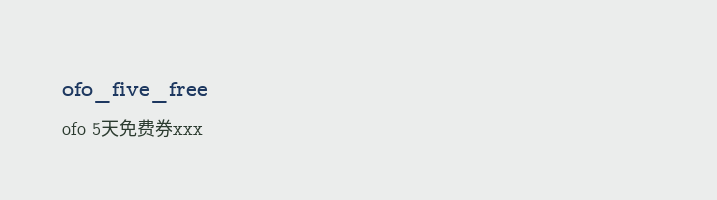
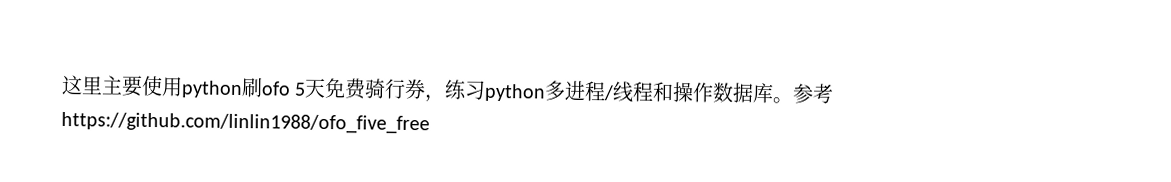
- ofo_five_free
- ofo 5天免费券xxx
+ 这里主要使用python刷ofo 5天免费骑行券，练习python多进程/线程和操作数据库。参考https://github.com/linlin1988/ofo_five_free

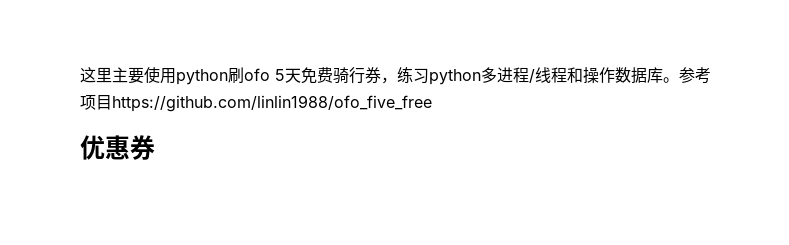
- 参考https://github.com/linlin1988/ofo_five_free
+ 参考项目https://github.com/linlin1988/ofo_five_free
+ 优惠券

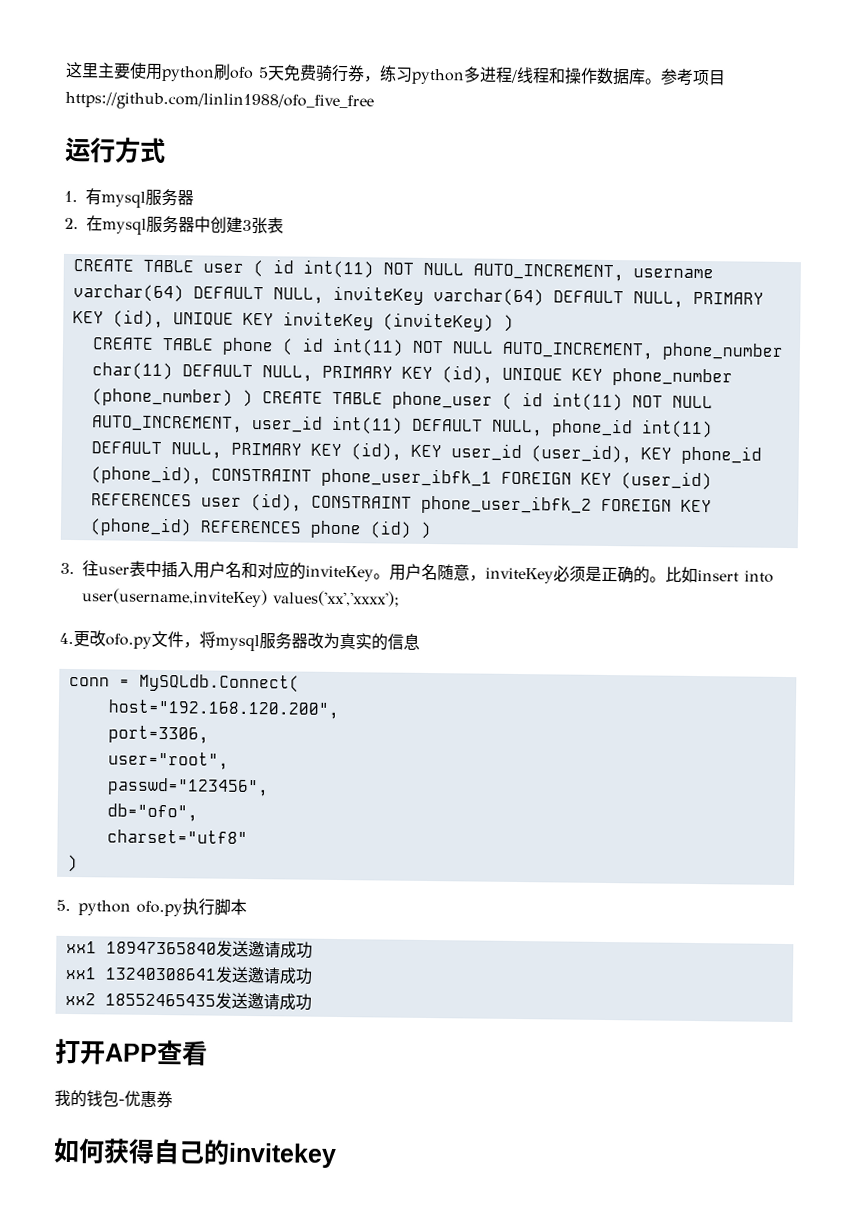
- 优惠券
+ 运行方式
+ 1.有mysql服务器
+ 2.在mysql服务器中创建3张表
+ CREATE TABLE user ( id int(11) NOT NULL AUTO_INCREMENT, username varchar(64) DEFAULT NULL, inviteKey varchar(64) DEFAULT NULL, PRIMARY KEY (id), UNIQUE KEY inviteKey (inviteKey) )
+ CREATE TABLE phone ( id int(11) NOT NULL AUTO_INCREMENT, phone_number char(11) DEFAULT NULL, PRIMARY KEY (id), UNIQUE KEY phone_number (phone_number) ) CREATE TABLE phone_user ( id int(11) NOT NULL AUTO_INCREMENT, user_id int(11) DEFAULT NULL, phone_id int(11) DEFAULT NULL, PRIMARY KEY (id), KEY user_id (user_id), KEY phone_id (phone_id), CONSTRAINT phone_user_ibfk_1 FOREIGN KEY (user_id) REFERENCES user (id), CONSTRAINT phone_user_ibfk_2 FOREIGN KEY (phone_id) REFERENCES phone (id) )
+ 3.往user表中插入用户名和对应的inviteKey。用户名随意，inviteKey必须是正确的。比如insert into user(username,inviteKey) values('xx','xxxx');
+ 4.更改ofo.py文件，将mysql服务器改为真实的信息
+ conn = MySQLdb.Connect(
+ host="192.168.120.200",
+ port=3306,
+ user="root",
+ passwd="123456",
+ db="ofo",
+ charset="utf8"
+ )
+ 5. python ofo.py执行脚本
+ xx1 18947365840发送邀请成功
+ xx1 13240308641发送邀请成功
+ xx2 18552465435发送邀请成功
+ 打开APP查看
+ 我的钱包-优惠券
+ 如何获得自己的invitekey

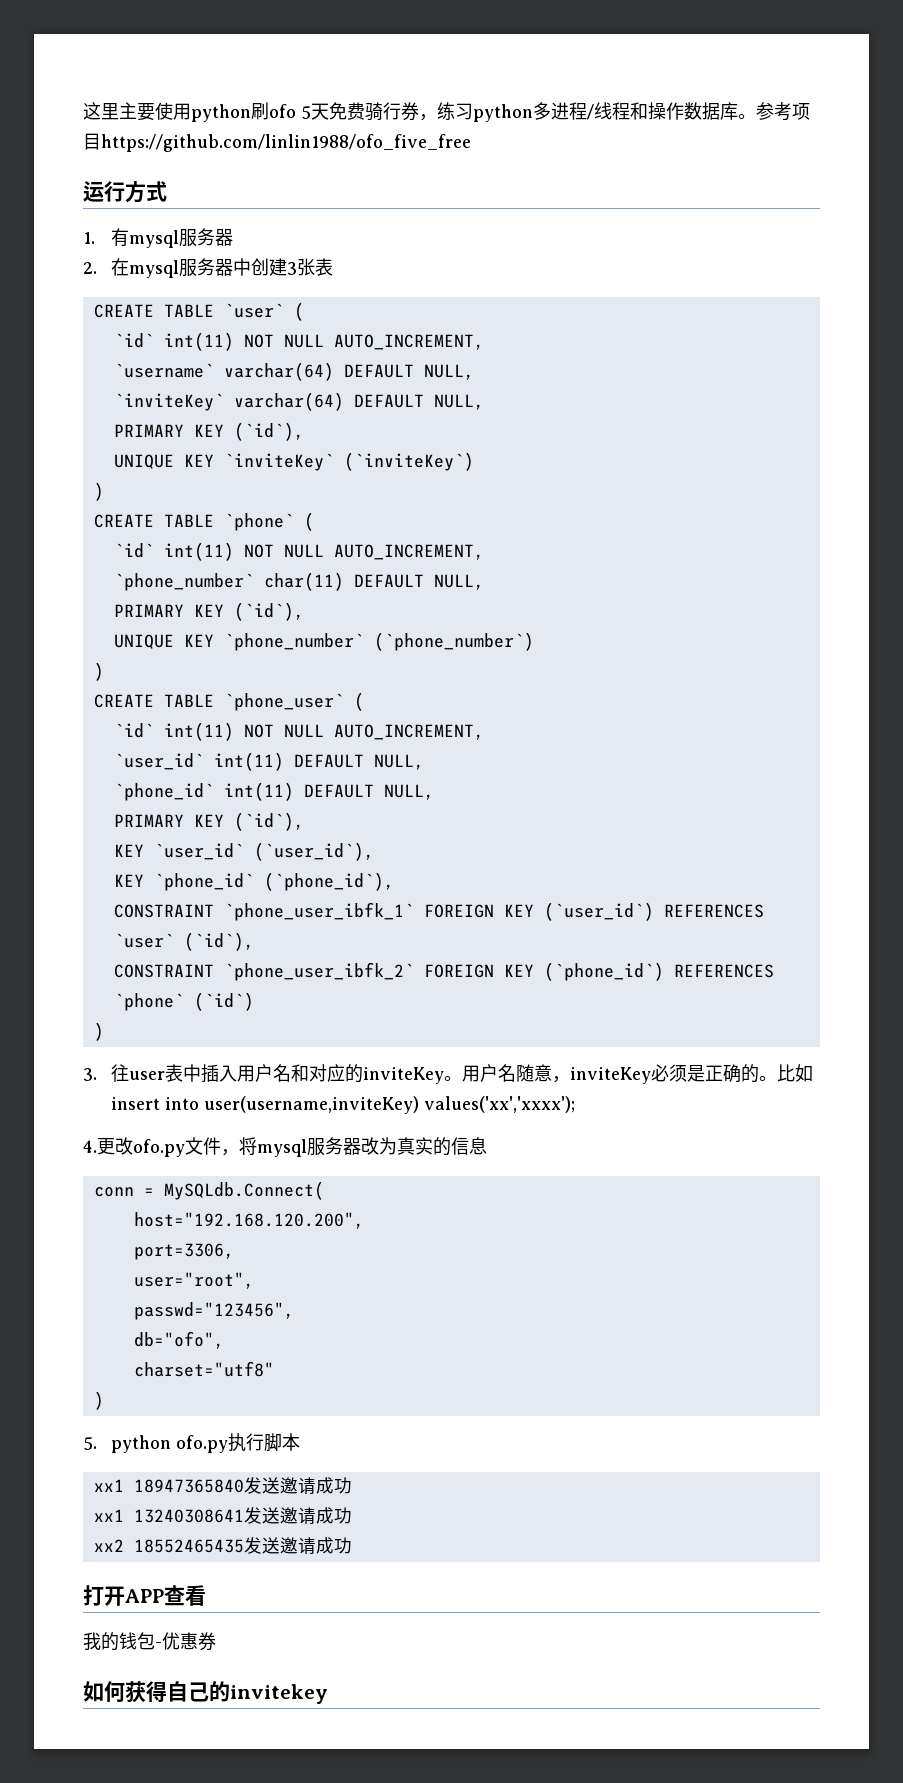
- CREATE TABLE user ( id int(11) NOT NULL AUTO_INCREMENT, username varchar(64) DEFAULT NULL, inviteKey varchar(64) DEFAULT NULL, PRIMARY KEY (id), UNIQUE KEY inviteKey (inviteKey) )
- CREATE TABLE phone ( id int(11) NOT NULL AUTO_INCREMENT, phone_number char(11) DEFAULT NULL, PRIMARY KEY (id), UNIQUE KEY phone_number (phone_number) ) CREATE TABLE phone_user ( id int(11) NOT NULL AUTO_INCREMENT, user_id int(11) DEFAULT NULL, phone_id int(11) DEFAULT NULL, PRIMARY KEY (id), KEY user_id (user_id), KEY phone_id (phone_id), CONSTRAINT phone_user_ibfk_1 FOREIGN KEY (user_id) REFERENCES user (id), CONSTRAINT phone_user_ibfk_2 FOREIGN KEY (phone_id) REFERENCES phone (id) )
+ CREATE TABLE `user` (
+ `id` int(11) NOT NULL AUTO_INCREMENT,
+ `username` varchar(64) DEFAULT NULL,
+ `inviteKey` varchar(64) DEFAULT NULL,
+ PRIMARY KEY (`id`),
+ UNIQUE KEY `inviteKey` (`inviteKey`)
+ )
+ CREATE TABLE `phone` (
+ `id` int(11) NOT NULL AUTO_INCREMENT,
+ `phone_number` char(11) DEFAULT NULL,
+ PRIMARY KEY (`id`),
+ UNIQUE KEY `phone_number` (`phone_number`)
+ )
+ CREATE TABLE `phone_user` (
+ `id` int(11) NOT NULL AUTO_INCREMENT,
+ `user_id` int(11) DEFAULT NULL,
+ `phone_id` int(11) DEFAULT NULL,
+ PRIMARY KEY (`id`),
+ KEY `user_id` (`user_id`),
+ KEY `phone_id` (`phone_id`),
+ CONSTRAINT `phone_user_ibfk_1` FOREIGN KEY (`user_id`) REFERENCES `user` (`id`),
+ CONSTRAINT `phone_user_ibfk_2` FOREIGN KEY (`phone_id`) REFERENCES `phone` (`id`)
+ )

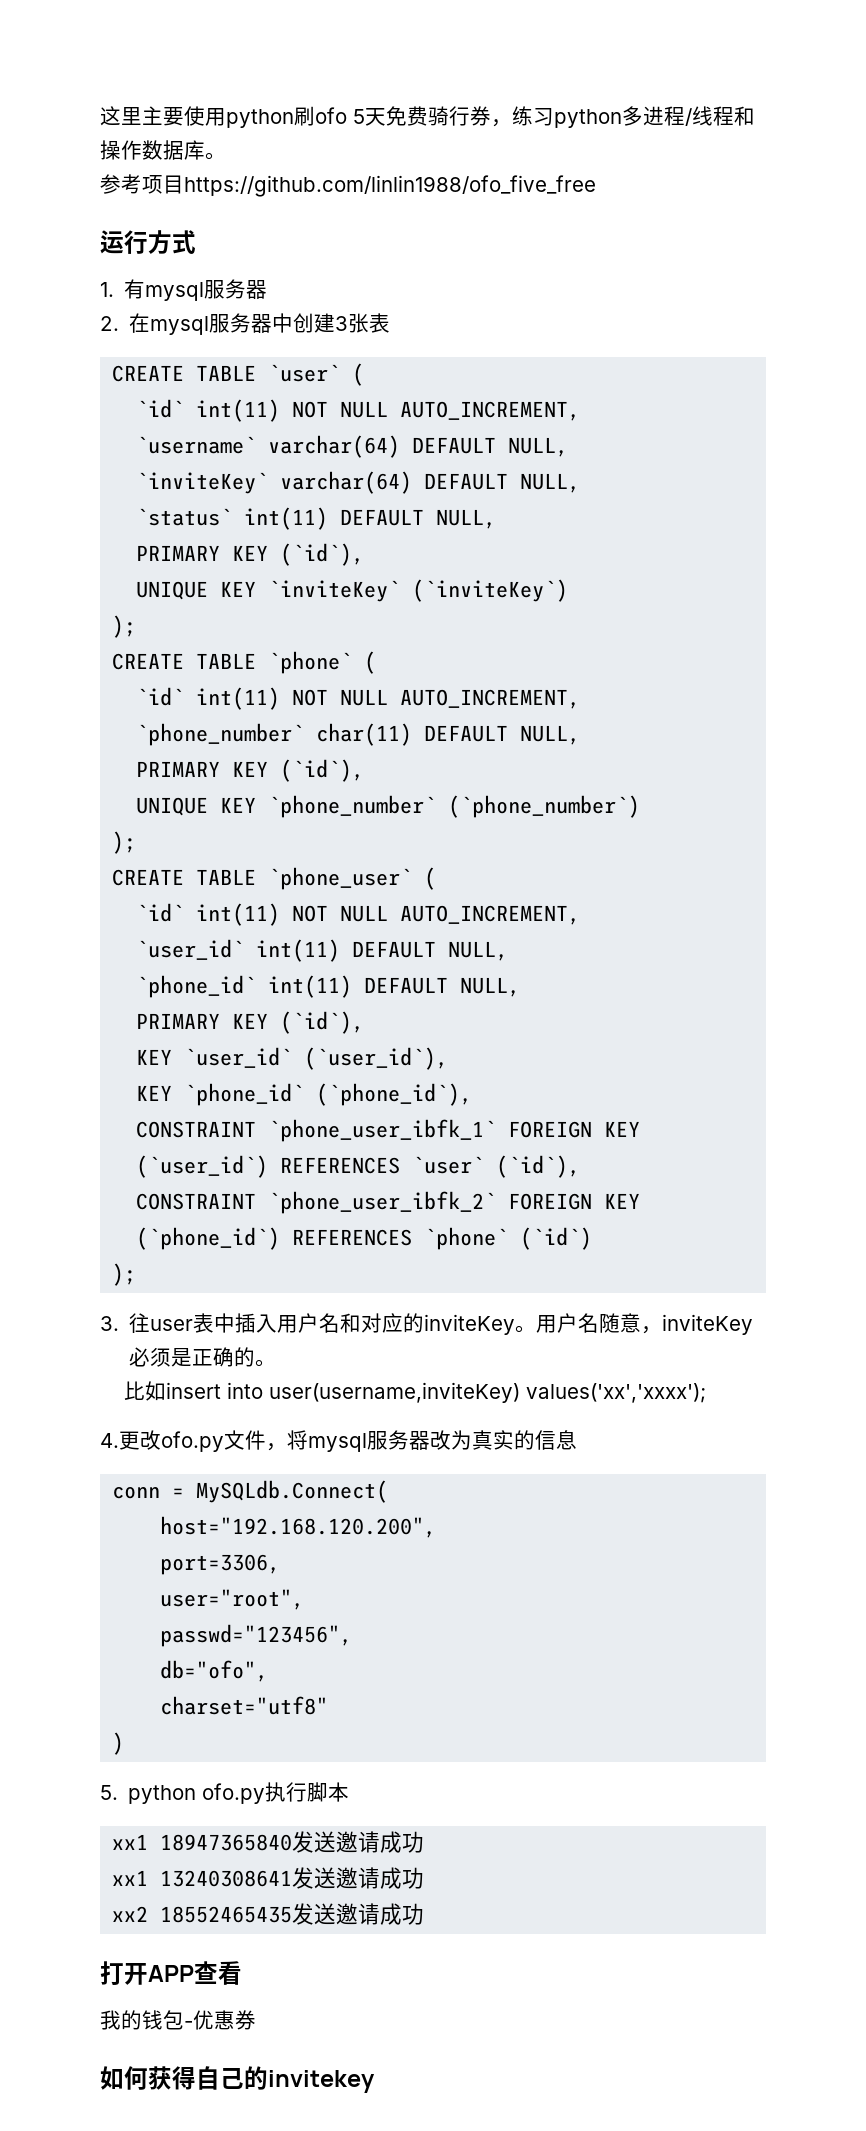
- 这里主要使用python刷ofo 5天免费骑行券，练习python多进程/线程和操作数据库。参考项目https://github.com/linlin1988/ofo_five_free
+ 这里主要使用python刷ofo 5天免费骑行券，练习python多进程/线程和操作数据库。
+ 参考项目https://github.com/linlin1988/ofo_five_free
+ `status` int(11) DEFAULT NULL,
  UNIQUE KEY `inviteKey` (`inviteKey`)
- )
+ );
  UNIQUE KEY `phone_number` (`phone_number`)
- )
+ );
  CONSTRAINT `phone_user_ibfk_2` FOREIGN KEY (`phone_id`) REFERENCES `phone` (`id`)
- )
+ );
- 用户名随意，inviteKey必须是正确的。比如insert into user(username,inviteKey) values('xx','xxxx');
+ 用户名随意，inviteKey必须是正确的。
+ 比如insert into user(username,inviteKey) values('xx','xxxx');

